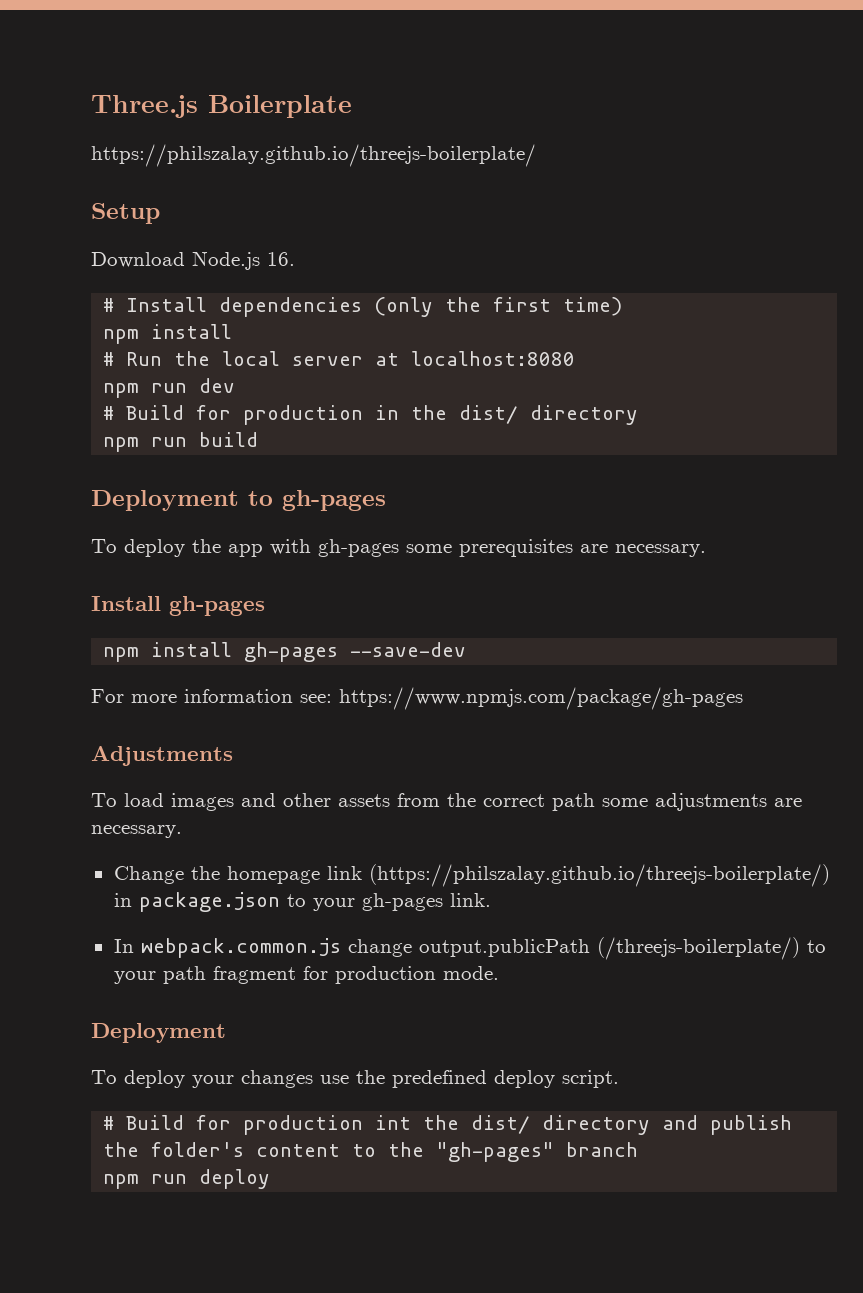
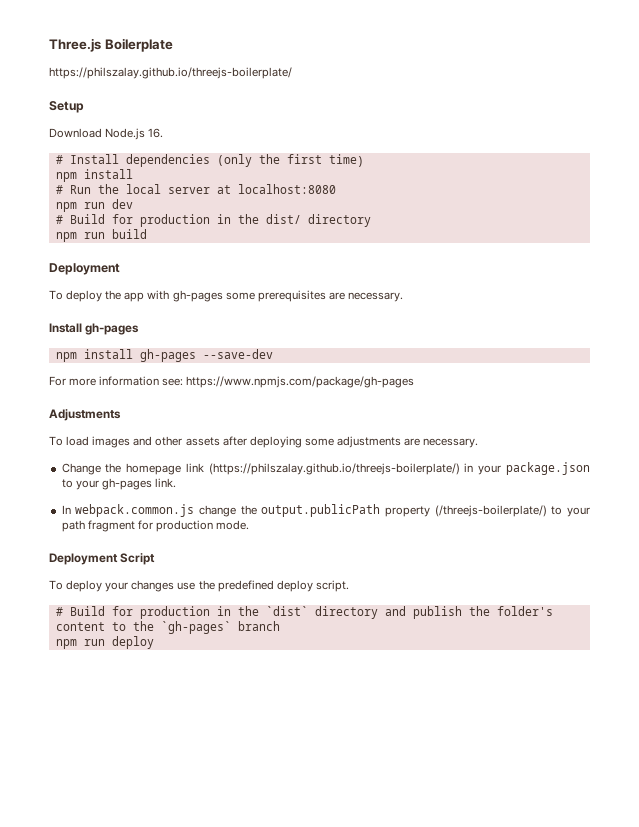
  npm run build
- Deployment to gh-pages
+ Deployment
- To load images and other assets from the correct path some adjustments are necessary.
+ To load images and other assets after deploying some adjustments are necessary.
- Change the homepage link (https://philszalay.github.io/threejs-boilerplate/) in package.json to your gh-pages link.
+ Change the homepage link (https://philszalay.github.io/threejs-boilerplate/) in your package.json to your gh-pages link.
- In webpack.common.js change output.publicPath (/threejs-boilerplate/) to your path fragment for production mode.
- Deployment
+ In webpack.common.js change the output.publicPath property (/threejs-boilerplate/) to your path fragment for production mode.
+ Deployment Script
- # Build for production int the dist/ directory and publish the folder's content to the "gh-pages" branch
+ # Build for production in the `dist` directory and publish the folder's content to the `gh-pages` branch

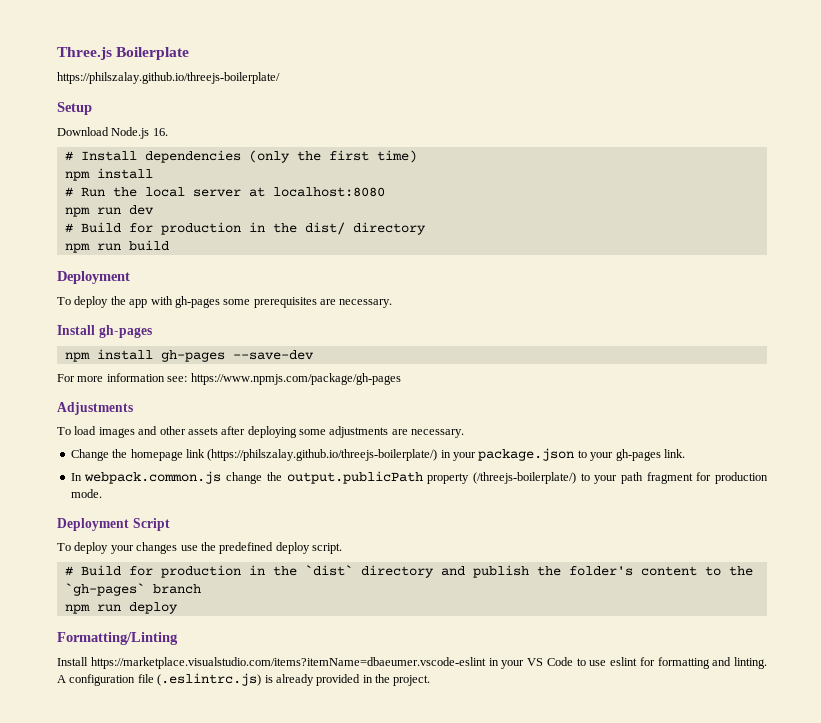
+ Formatting/Linting
+ Install https://marketplace.visualstudio.com/items?itemName=dbaeumer.vscode-eslint in your VS Code to use eslint for formatting and linting. A configuration file (.eslintrc.js) is already provided in the project.

